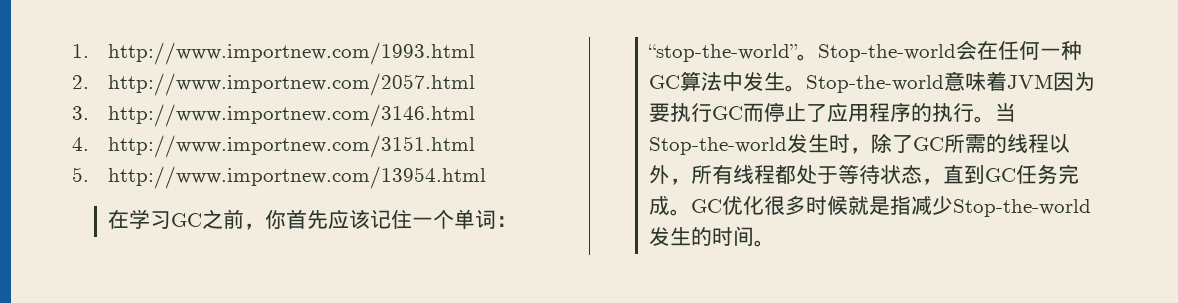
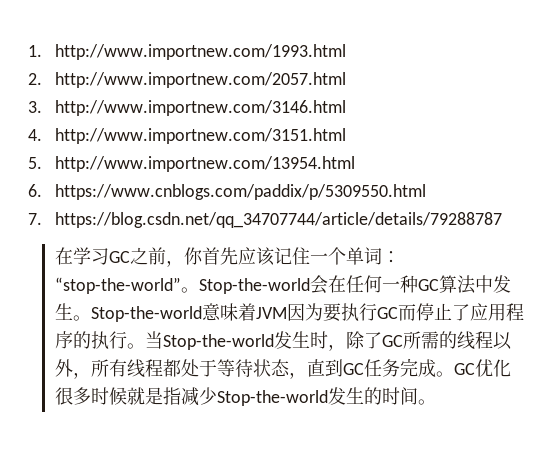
+ 6. https://www.cnblogs.com/paddix/p/5309550.html
+ 7. https://blog.csdn.net/qq_34707744/article/details/79288787

